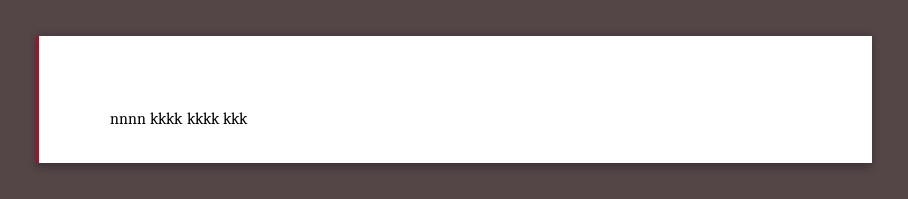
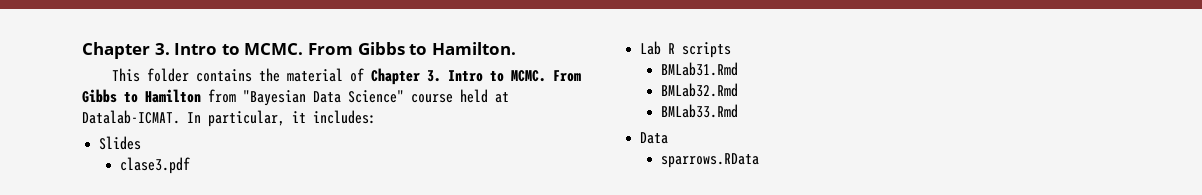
- nnnn kkkk kkkk kkk
+ Chapter 3. Intro to MCMC. From Gibbs to Hamilton.
+ This folder contains the material of Chapter 3. Intro to MCMC. From Gibbs to Hamilton from "Bayesian Data Science" course held at Datalab-ICMAT. In particular, it includes:
+ Slides
+ clase3.pdf
+ Lab R scripts
+ BMLab31.Rmd
+ BMLab32.Rmd
+ BMLab33.Rmd
+ Data
+ sparrows.RData

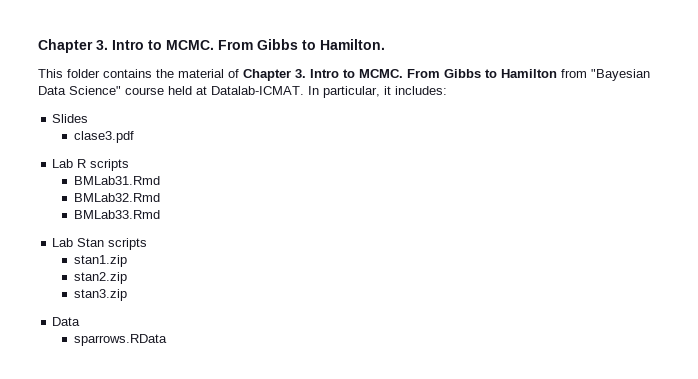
+ Lab Stan scripts
+ stan1.zip
+ stan2.zip
+ stan3.zip

